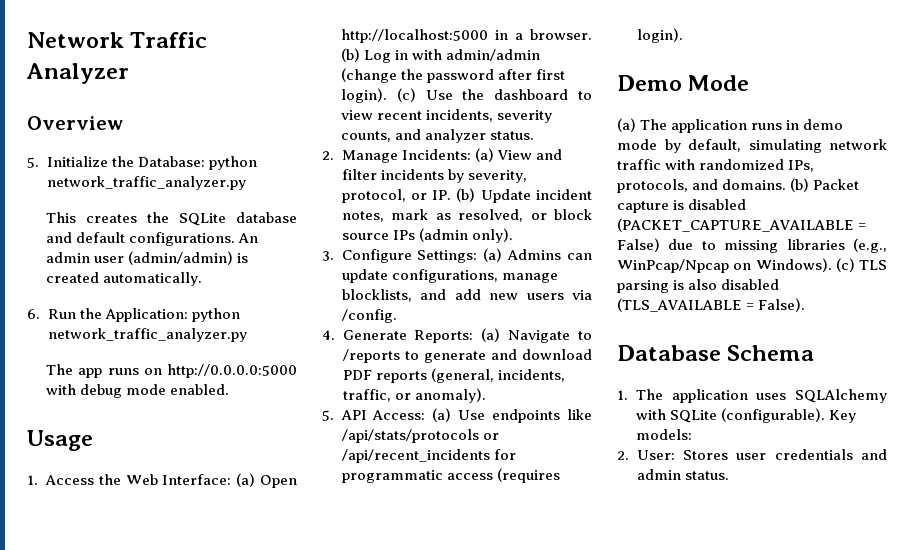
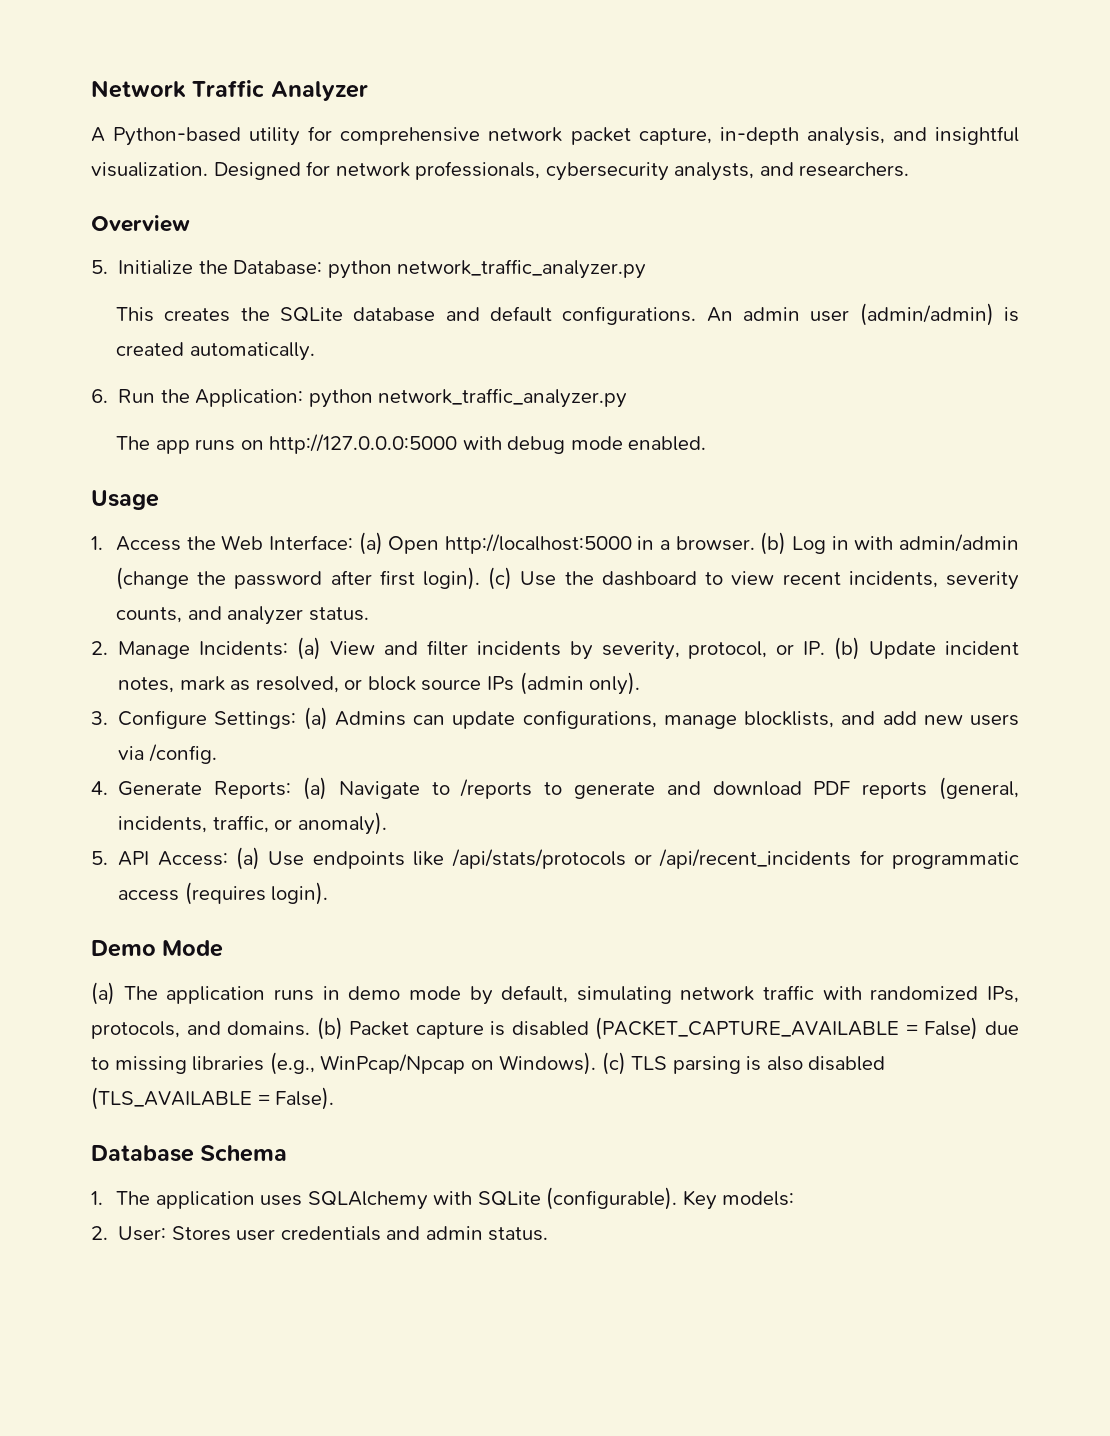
+ A Python-based utility for comprehensive network packet capture, in-depth analysis, and insightful visualization. Designed for network professionals, cybersecurity analysts, and researchers.
- The app runs on http://0.0.0.0:5000 with debug mode enabled.
+ The app runs on http://127.0.0.0:5000 with debug mode enabled.

